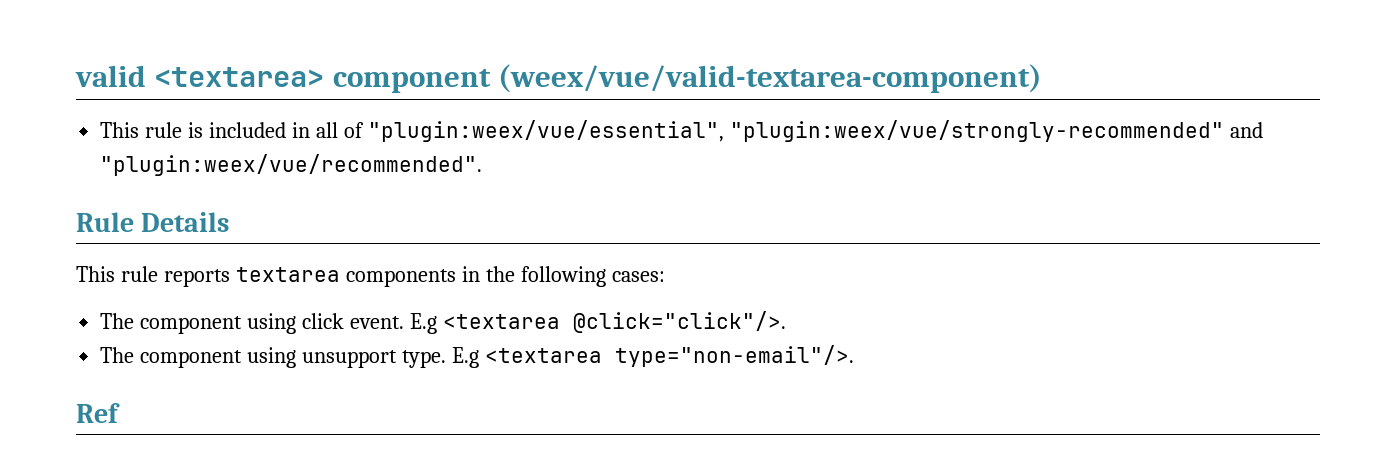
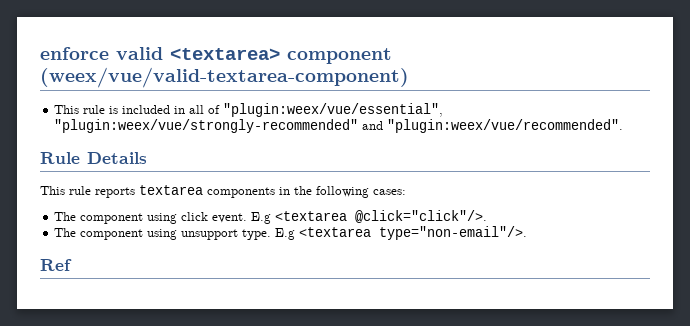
- valid <textarea> component (weex/vue/valid-textarea-component)
+ enforce valid <textarea> component (weex/vue/valid-textarea-component)

